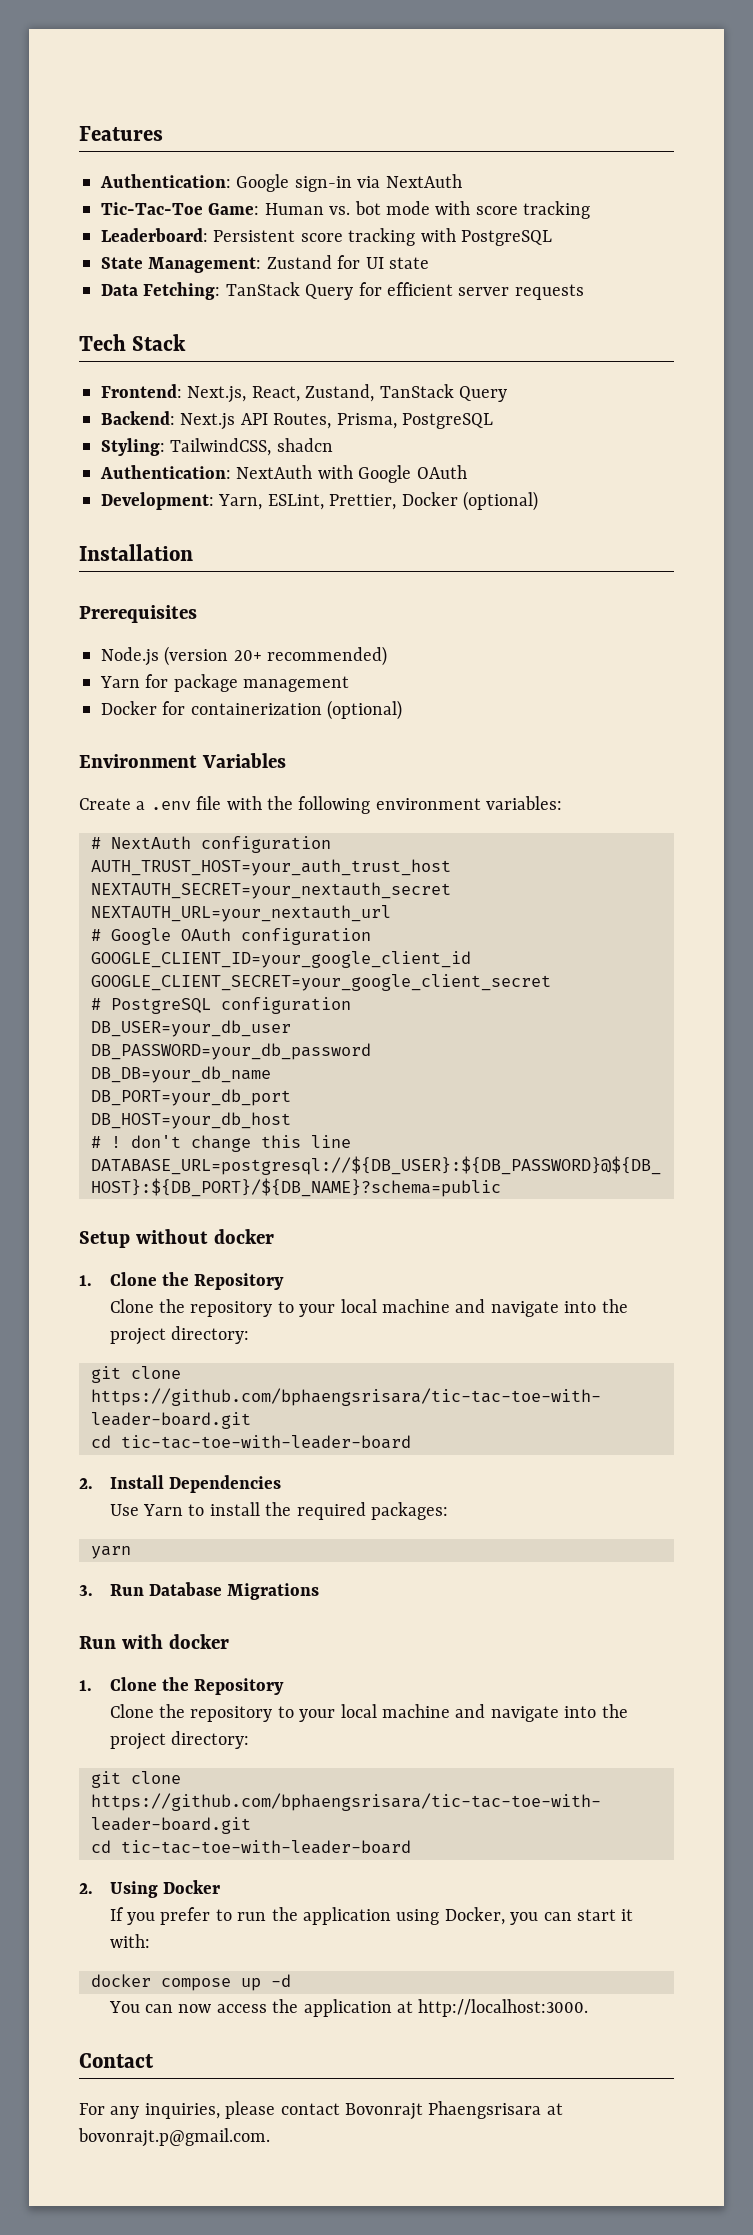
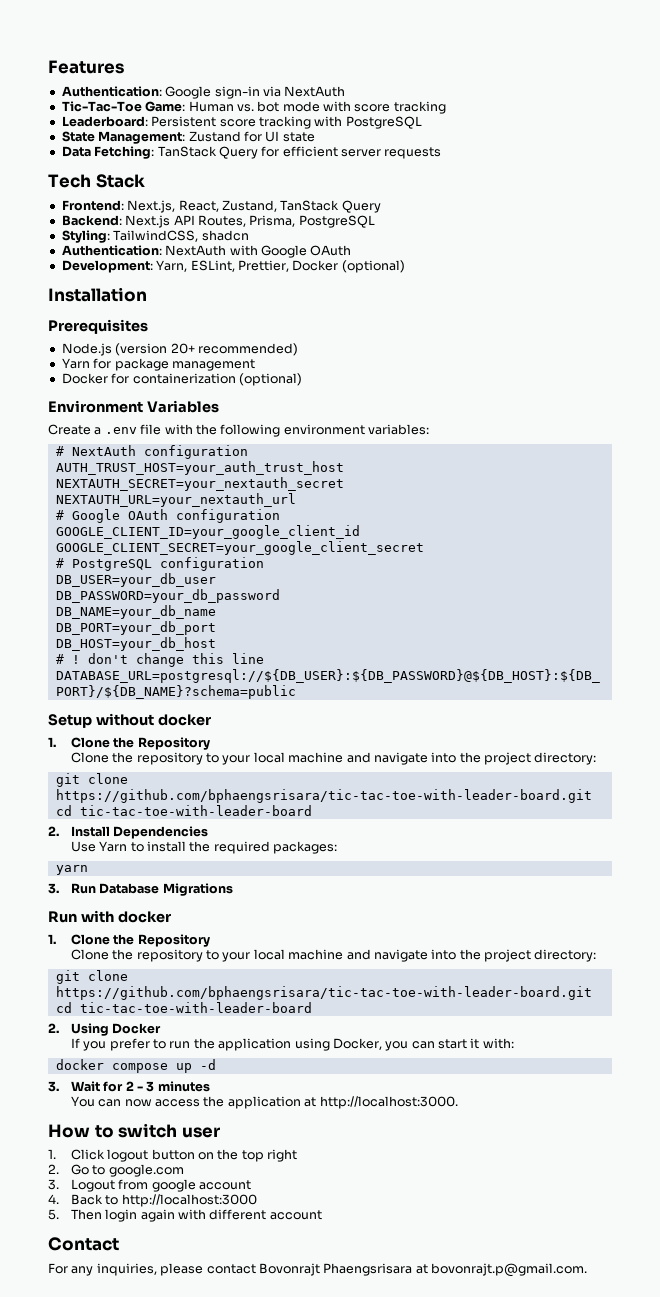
- DB_DB=your_db_name
+ DB_NAME=your_db_name
+ 3. Wait for 2 - 3 minutes
+ How to switch user
+ 1. Click logout button on the top right
+ 2. Go to google.com
+ 3. Logout from google account
+ 4. Back to http://localhost:3000
+ 5. Then login again with different account

